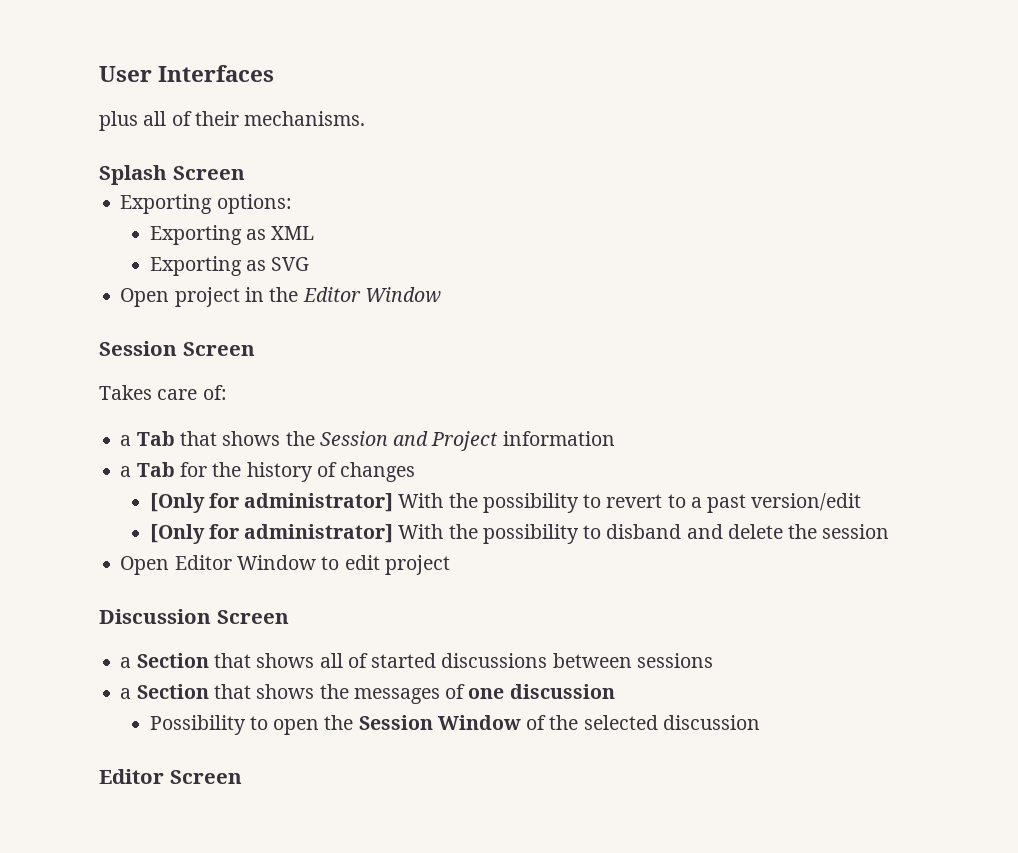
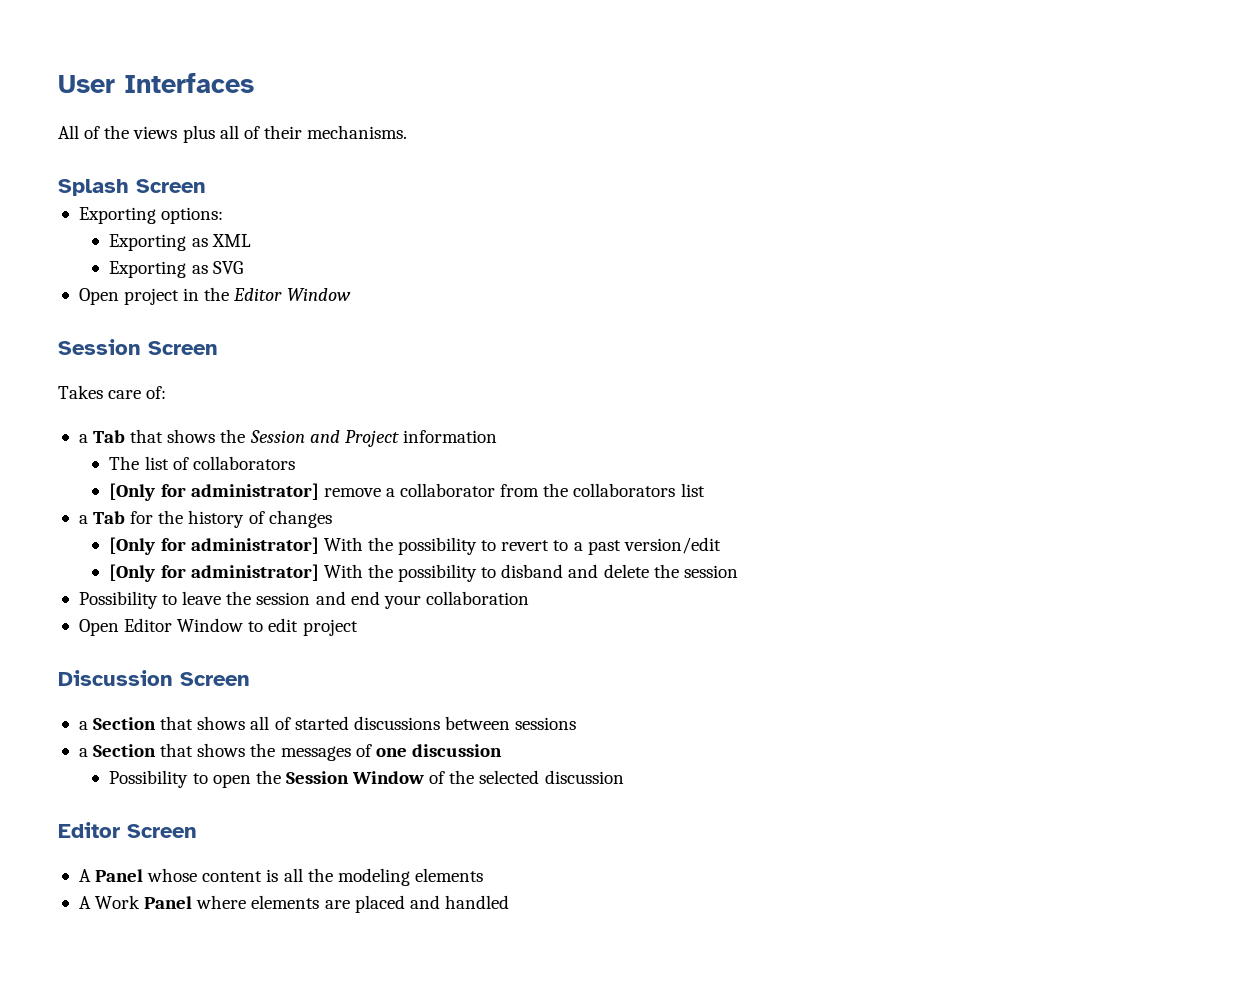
- plus all of their mechanisms.
+ All of the views plus all of their mechanisms.
+ The list of collaborators
+ [Only for administrator] remove a collaborator from the collaborators list
+ Possibility to leave the session and end your collaboration
+ A Panel whose content is all the modeling elements
+ A Work Panel where elements are placed and handled

